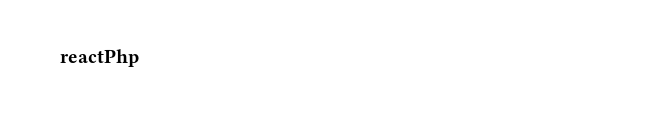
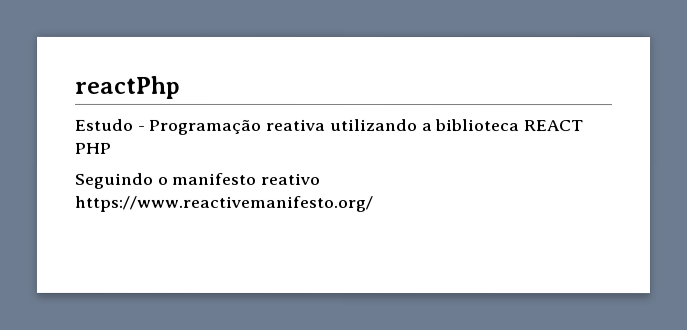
+ Estudo - Programação reativa utilizando a biblioteca REACT PHP
+ Seguindo o manifesto reativo https://www.reactivemanifesto.org/

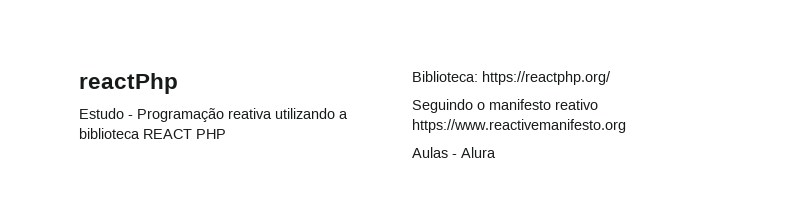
+ Biblioteca: https://reactphp.org/
- Seguindo o manifesto reativo https://www.reactivemanifesto.org/
+ Seguindo o manifesto reativo https://www.reactivemanifesto.org
+ Aulas - Alura

